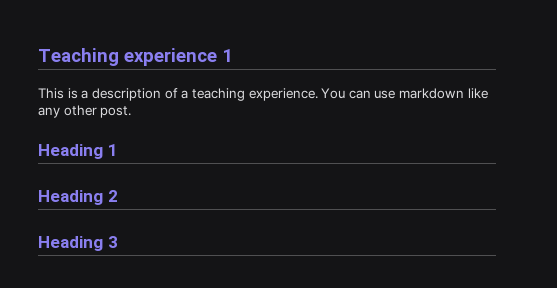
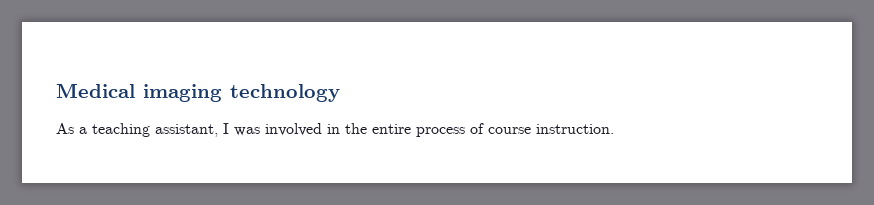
- Teaching experience 1
- This is a description of a teaching experience. You can use markdown like any other post.
- Heading 1
- Heading 2
- Heading 3
+ Medical imaging technology
+ As a teaching assistant, I was involved in the entire process of course instruction.

